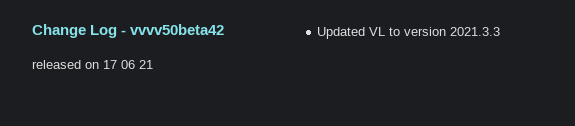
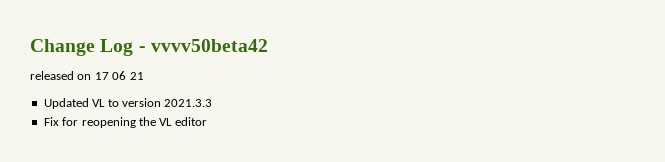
+ Fix for reopening the VL editor

